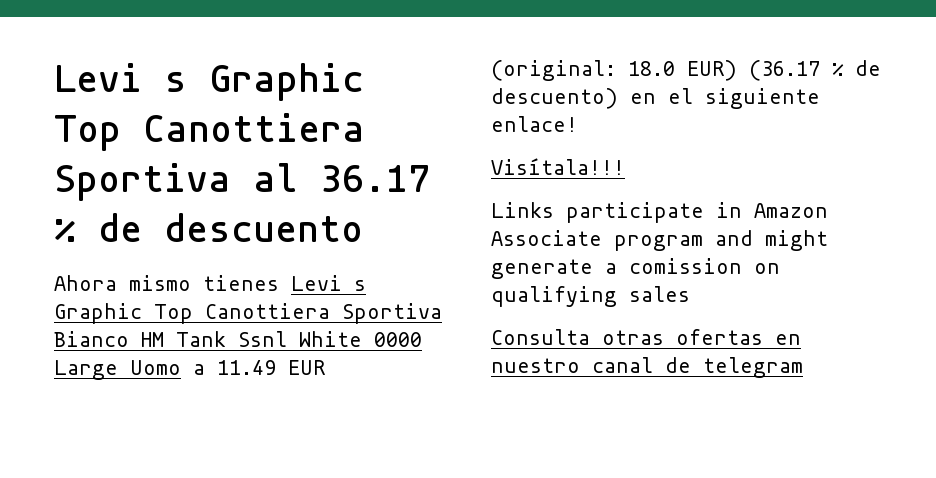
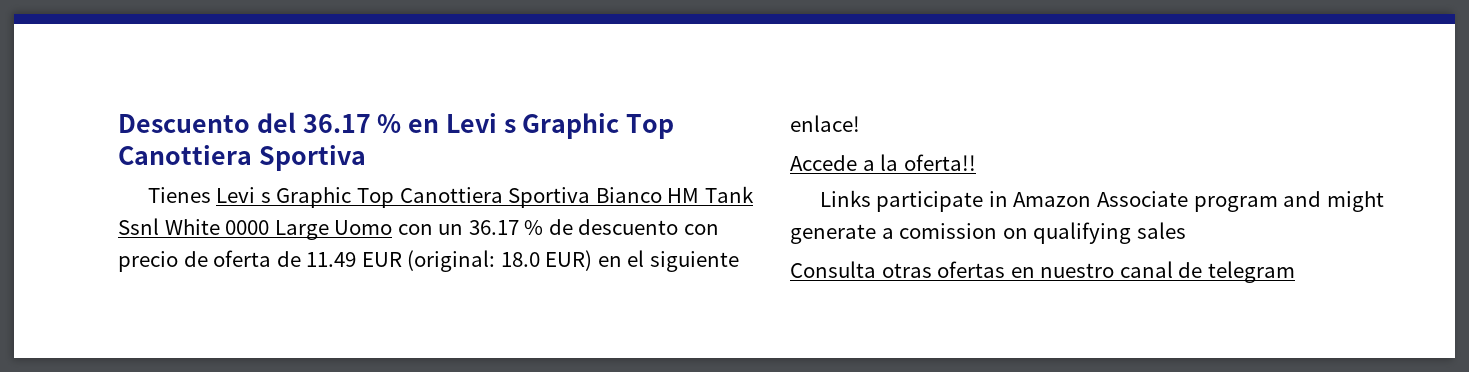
- Levi s Graphic Top Canottiera Sportiva al 36.17 % de descuento
- Ahora mismo tienes Levi s Graphic Top Canottiera Sportiva Bianco HM Tank Ssnl White 0000 Large Uomo a 11.49 EUR (original: 18.0 EUR) (36.17 % de descuento) en el siguiente enlace!
+ Descuento del 36.17 % en Levi s Graphic Top Canottiera Sportiva
+ Tienes Levi s Graphic Top Canottiera Sportiva Bianco HM Tank Ssnl White 0000 Large Uomo con un 36.17 % de descuento con precio de oferta de 11.49 EUR (original: 18.0 EUR) en el siguiente enlace!
- Visítala!!!
+ Accede a la oferta!!

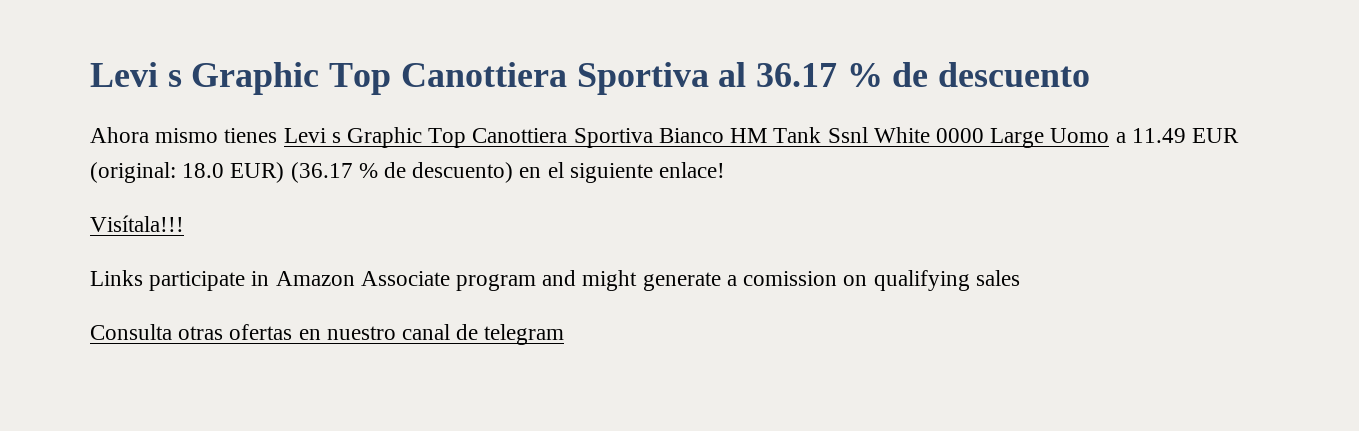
- Descuento del 36.17 % en Levi s Graphic Top Canottiera Sportiva
- Tienes Levi s Graphic Top Canottiera Sportiva Bianco HM Tank Ssnl White 0000 Large Uomo con un 36.17 % de descuento con precio de oferta de 11.49 EUR (original: 18.0 EUR) en el siguiente enlace!
+ Levi s Graphic Top Canottiera Sportiva al 36.17 % de descuento
+ Ahora mismo tienes Levi s Graphic Top Canottiera Sportiva Bianco HM Tank Ssnl White 0000 Large Uomo a 11.49 EUR (original: 18.0 EUR) (36.17 % de descuento) en el siguiente enlace!
- Accede a la oferta!!
+ Visítala!!!

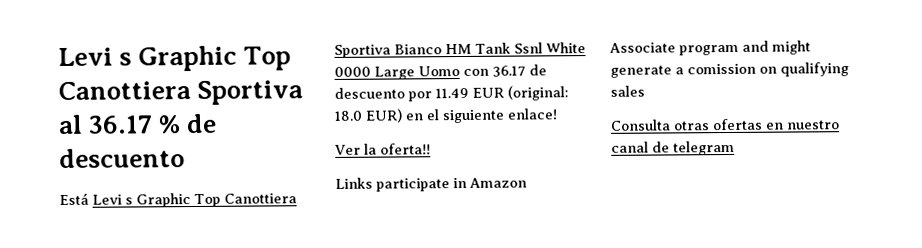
- Ahora mismo tienes Levi s Graphic Top Canottiera Sportiva Bianco HM Tank Ssnl White 0000 Large Uomo a 11.49 EUR (original: 18.0 EUR) (36.17 % de descuento) en el siguiente enlace!
+ Está Levi s Graphic Top Canottiera Sportiva Bianco HM Tank Ssnl White 0000 Large Uomo con 36.17 de descuento por 11.49 EUR (original: 18.0 EUR) en el siguiente enlace!
- Visítala!!!
+ Ver la oferta!!

